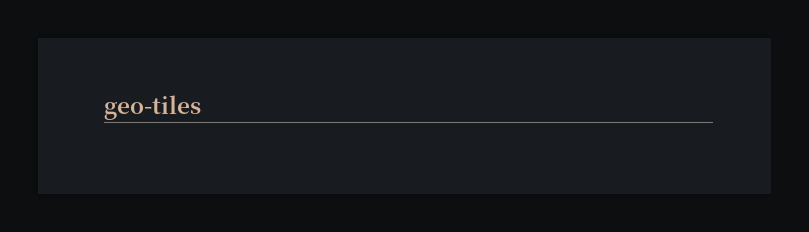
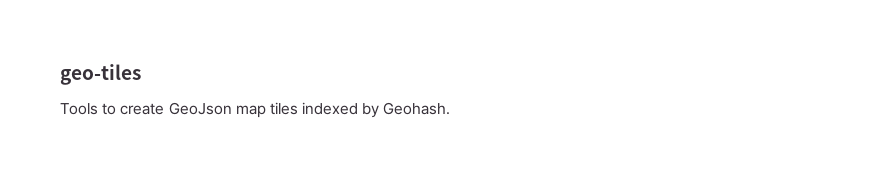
+ Tools to create GeoJson map tiles indexed by Geohash.

